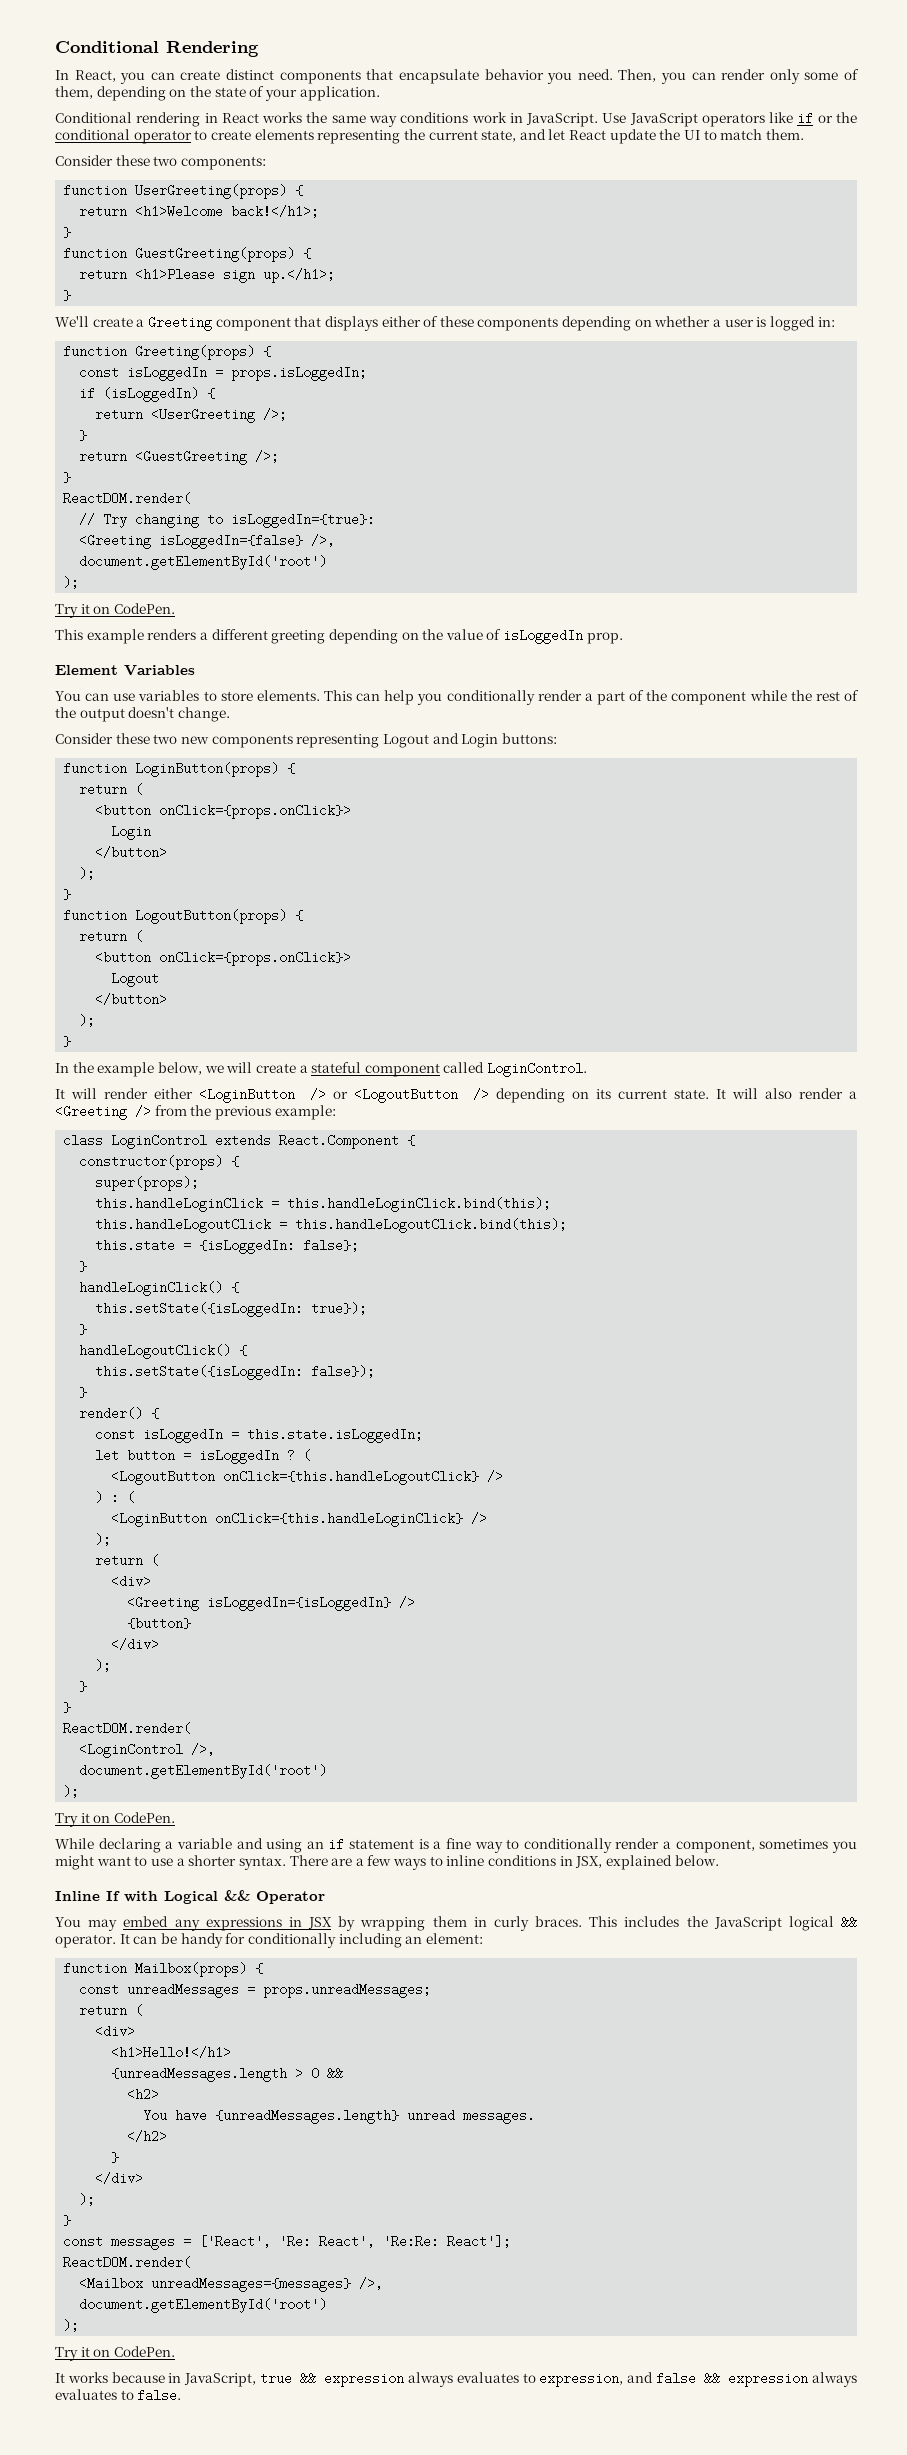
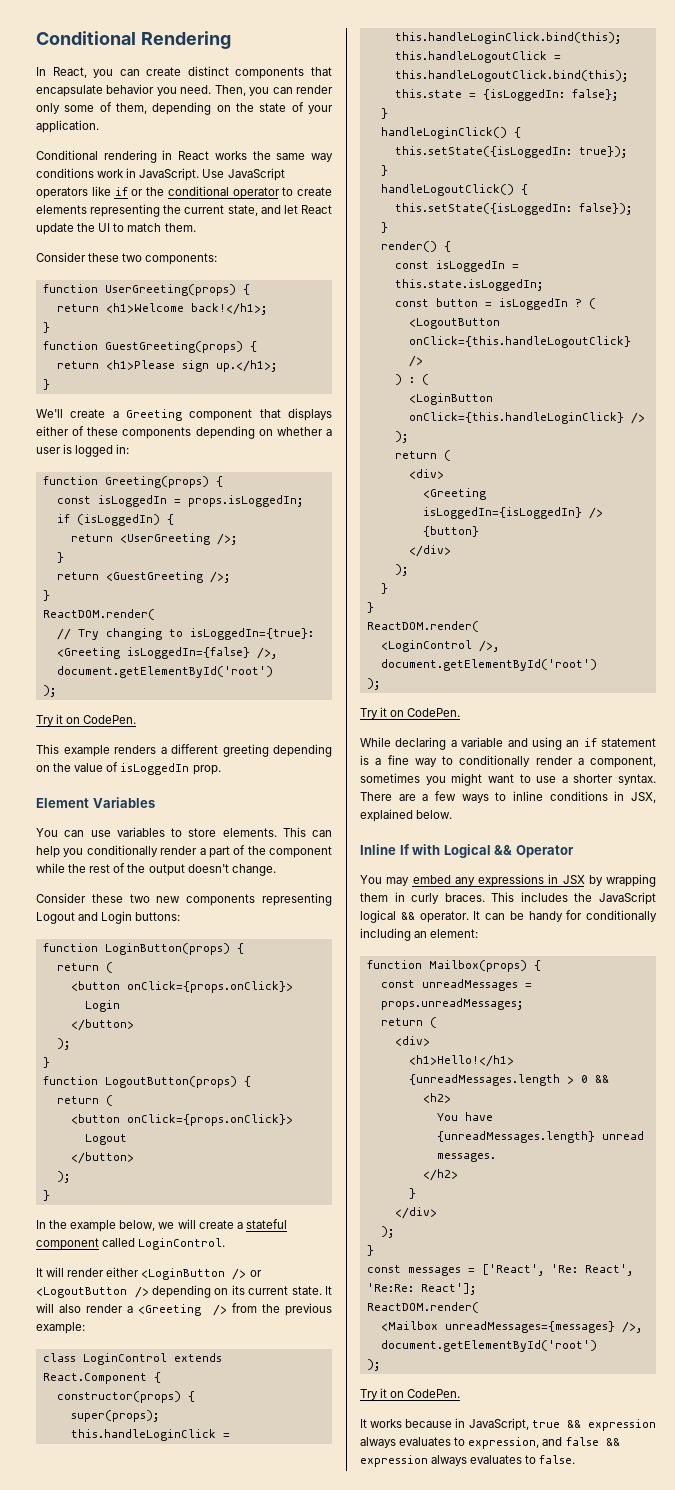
- let button = isLoggedIn ?
+ const button = isLoggedIn ?

